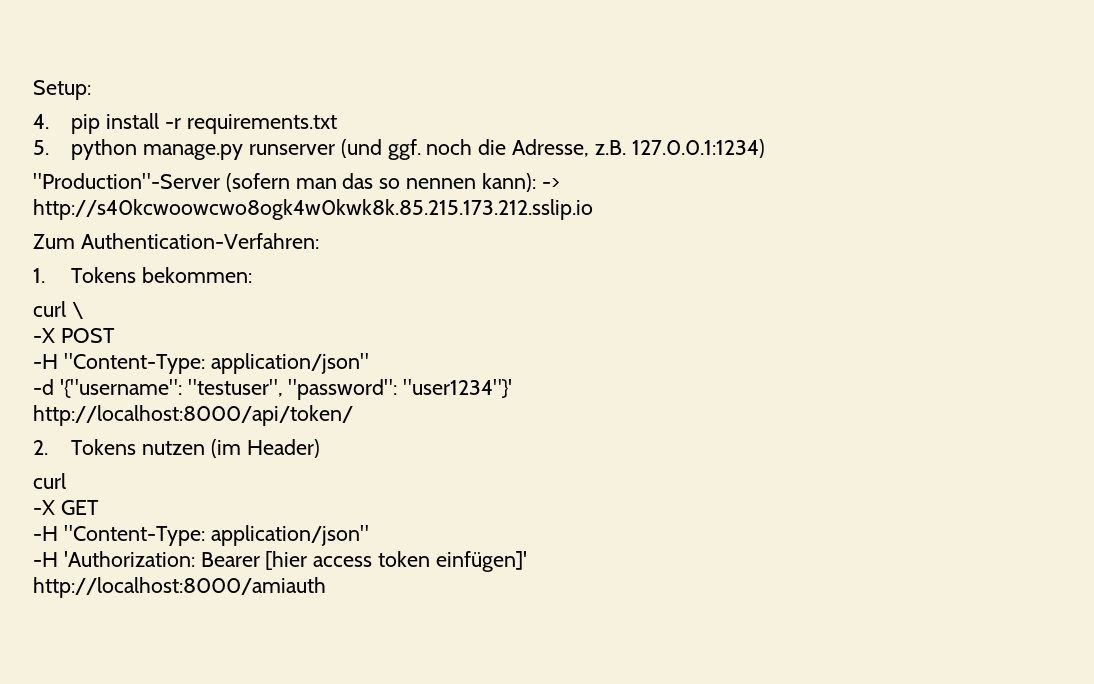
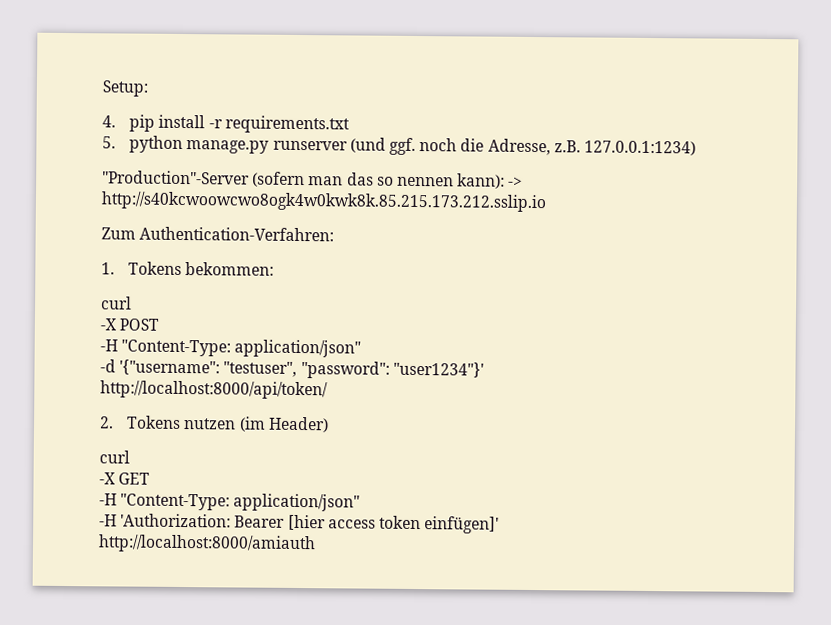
  1. Tokens bekommen:
- curl \
+ curl

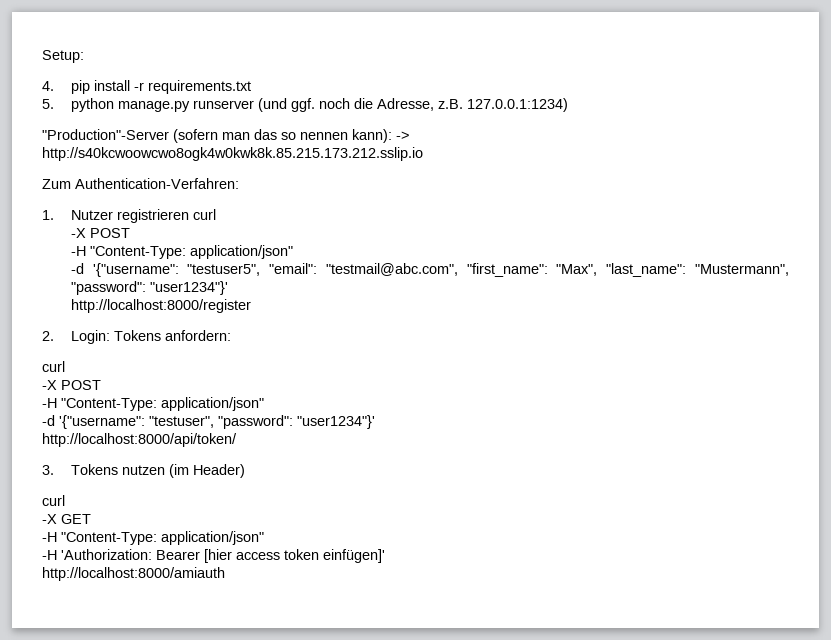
- 1. Tokens bekommen:
+ 1. Nutzer registrieren curl
+ -X POST
+ -H "Content-Type: application/json"
+ -d '{"username": "testuser5", "email": "testmail@abc.com", "first_name": "Max", "last_name": "Mustermann", "password": "user1234"}'
+ http://localhost:8000/register
+ 2. Login: Tokens anfordern:
- 2. Tokens nutzen (im Header)
+ 3. Tokens nutzen (im Header)

